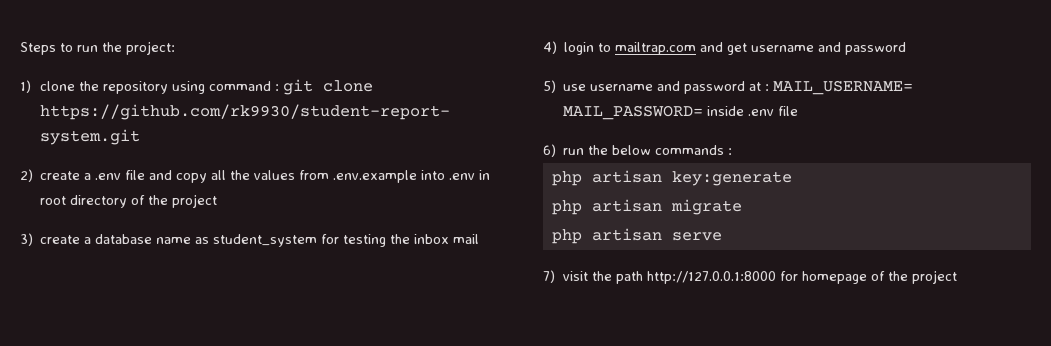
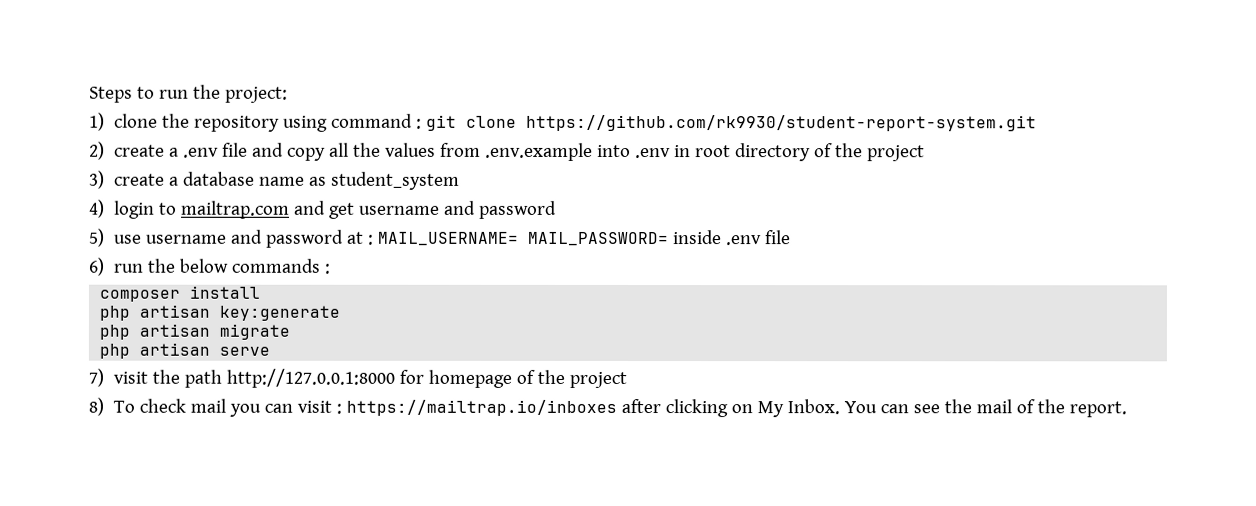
- 3) create a database name as student_system for testing the inbox mail
+ 3) create a database name as student_system
+ composer install
+ 8) To check mail you can visit : https://mailtrap.io/inboxes after clicking on My Inbox. You can see the mail of the report.

